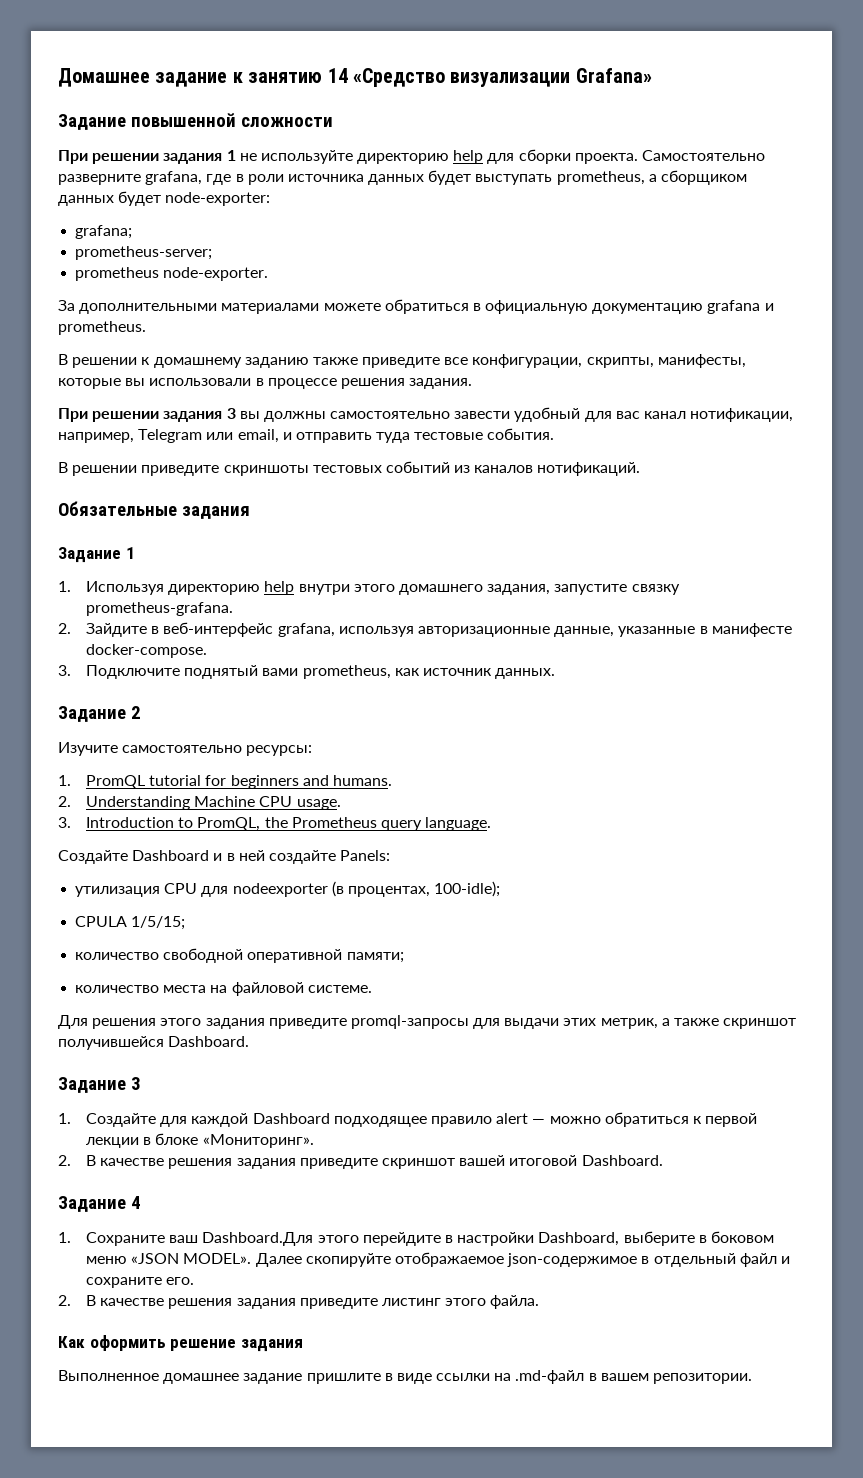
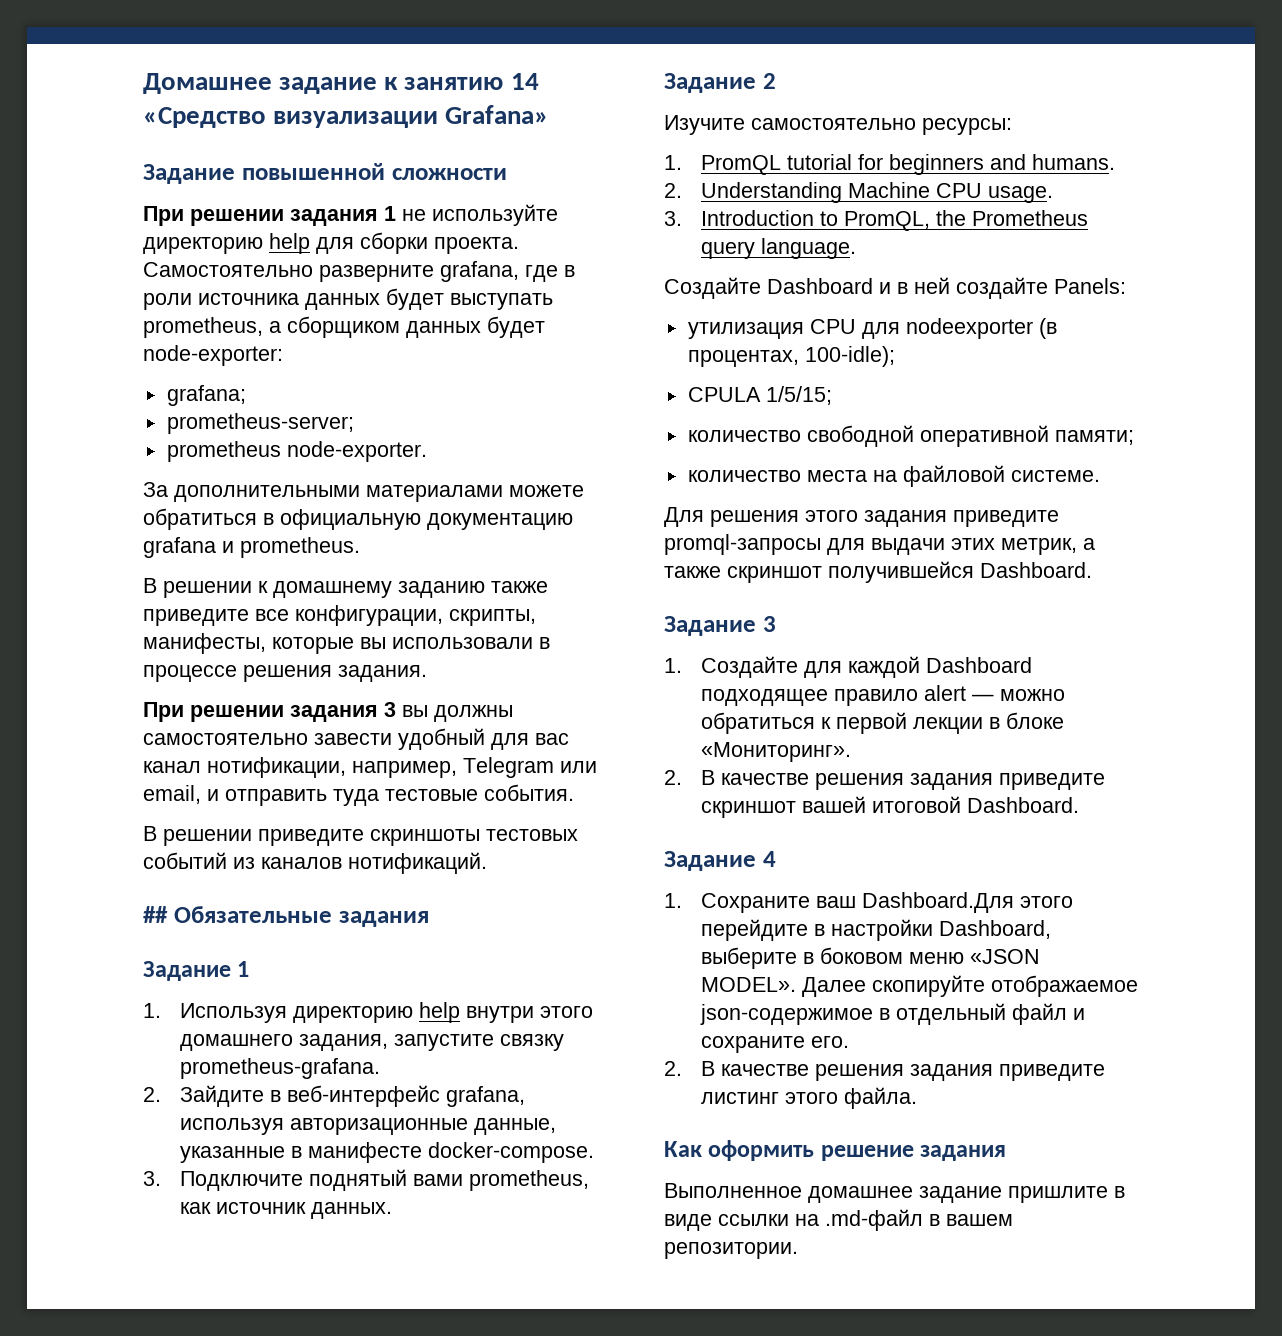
- Обязательные задания
+ ## Обязательные задания

